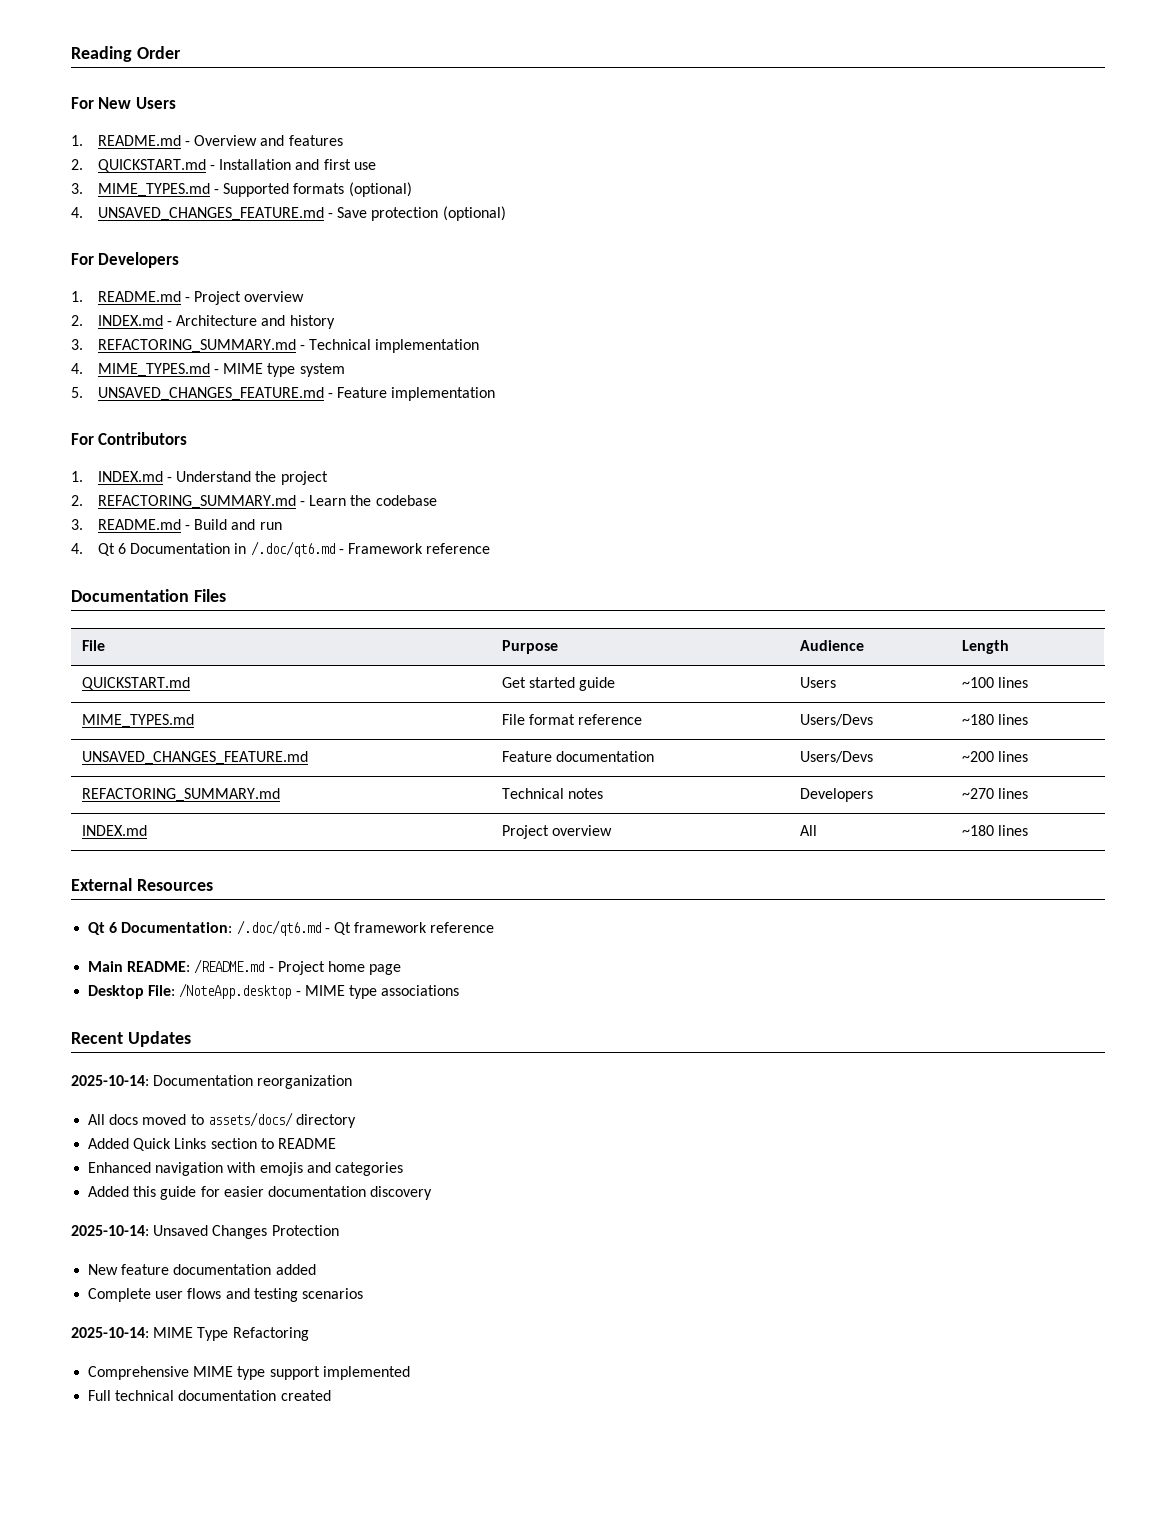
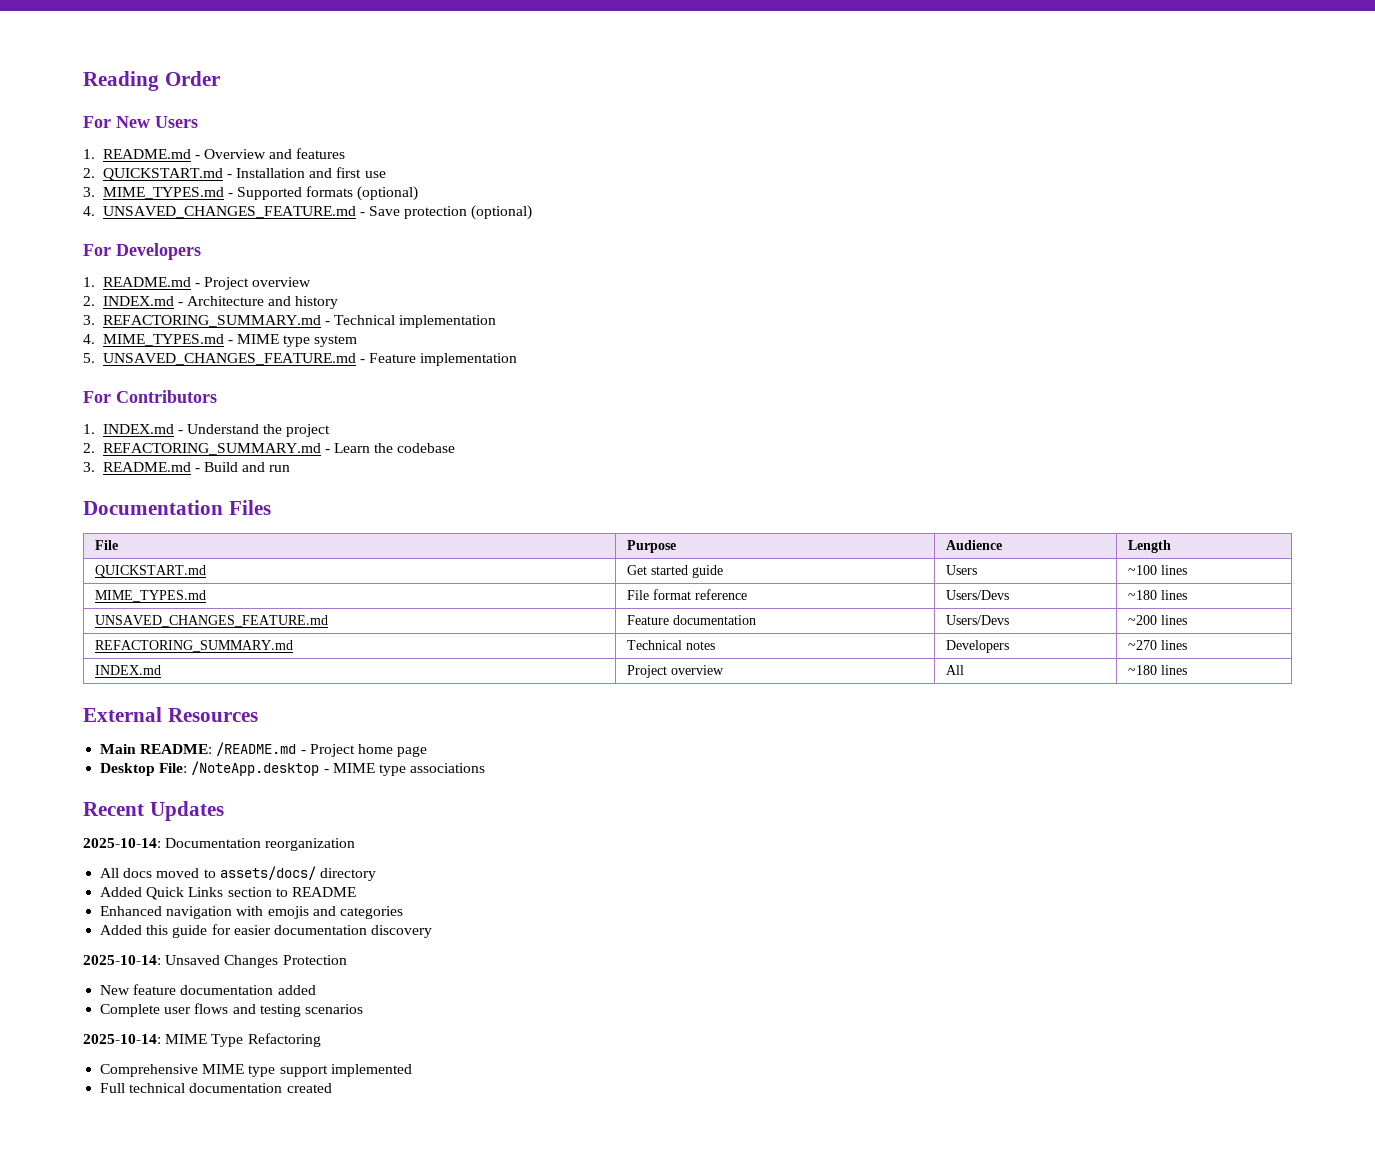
- 4. Qt 6 Documentation in /.doc/qt6.md - Framework reference
- Qt 6 Documentation: /.doc/qt6.md - Qt framework reference

